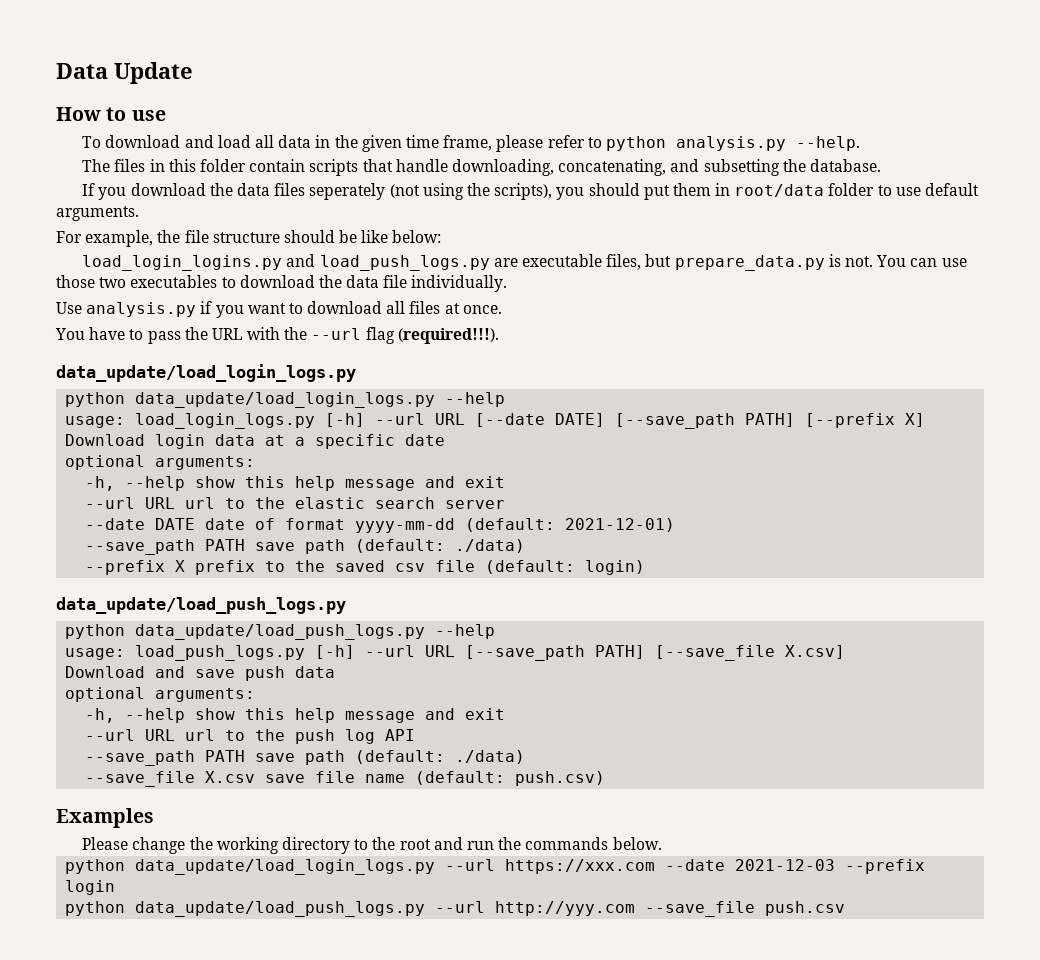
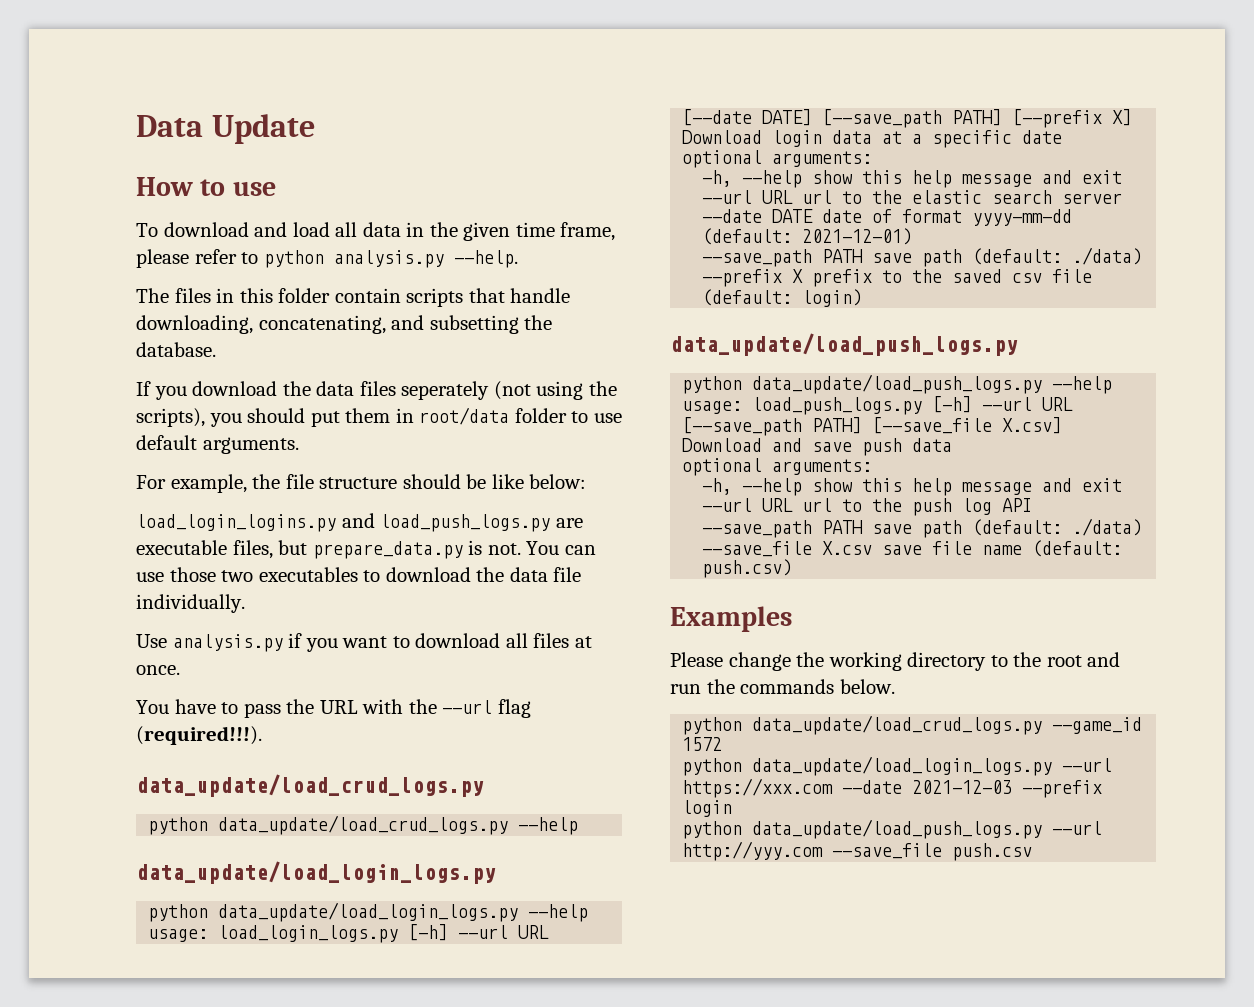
  You have to pass the URL with the --url flag (required!!!).
+ data_update/load_crud_logs.py
+ python data_update/load_crud_logs.py --help
+ python data_update/load_crud_logs.py --game_id 1572

